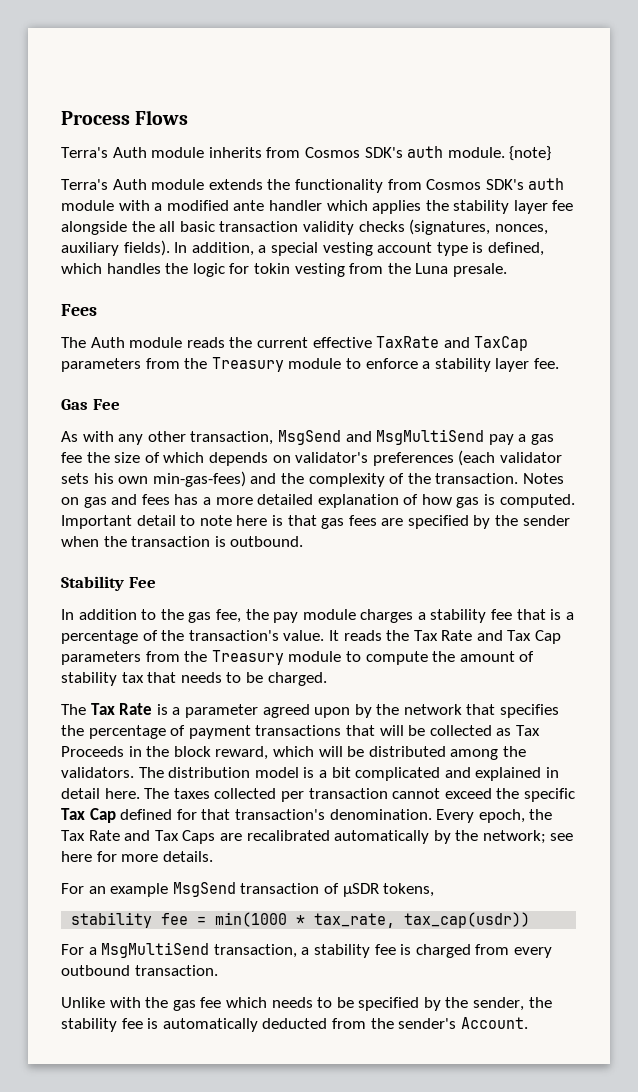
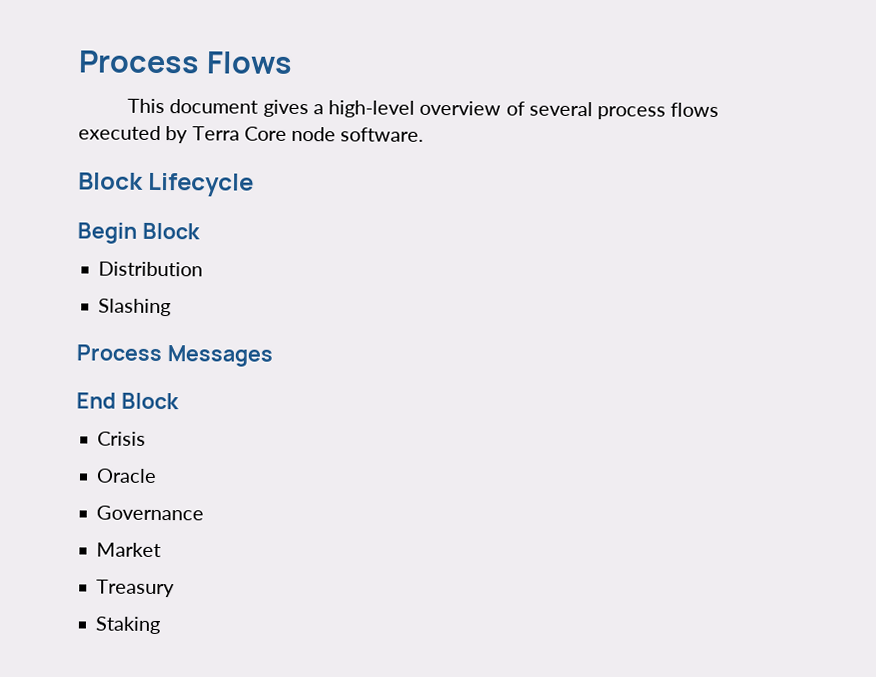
- Terra's Auth module inherits from Cosmos SDK's auth module. {note}
- Terra's Auth module extends the functionality from Cosmos SDK's auth module with a modified ante handler which applies the stability layer fee alongside the all basic transaction validity checks (signatures, nonces, auxiliary fields). In addition, a special vesting account type is defined, which handles the logic for tokin vesting from the Luna presale.
- Fees
- The Auth module reads the current effective TaxRate and TaxCap parameters from the Treasury module to enforce a stability layer fee.
- Gas Fee
- As with any other transaction, MsgSend and MsgMultiSend pay a gas fee the size of which depends on validator's preferences (each validator sets his own min-gas-fees) and the complexity of the transaction. Notes on gas and fees has a more detailed explanation of how gas is computed. Important detail to note here is that gas fees are specified by the sender when the transaction is outbound.
- Stability Fee
- In addition to the gas fee, the pay module charges a stability fee that is a percentage of the transaction's value. It reads the Tax Rate and Tax Cap parameters from the Treasury module to compute the amount of stability tax that needs to be charged.
- The Tax Rate is a parameter agreed upon by the network that specifies the percentage of payment transactions that will be collected as Tax Proceeds in the block reward, which will be distributed among the validators. The distribution model is a bit complicated and explained in detail here. The taxes collected per transaction cannot exceed the specific Tax Cap defined for that transaction's denomination. Every epoch, the Tax Rate and Tax Caps are recalibrated automatically by the network; see here for more details.
- For an example MsgSend transaction of µSDR tokens,
- stability fee = min(1000 * tax_rate, tax_cap(usdr))
- For a MsgMultiSend transaction, a stability fee is charged from every outbound transaction.
- Unlike with the gas fee which needs to be specified by the sender, the stability fee is automatically deducted from the sender's Account.
+ This document gives a high-level overview of several process flows executed by Terra Core node software.
+ Block Lifecycle
+ Begin Block
+ Distribution
+ Slashing
+ Process Messages
+ End Block
+ Crisis
+ Oracle
+ Governance
+ Market
+ Treasury
+ Staking

